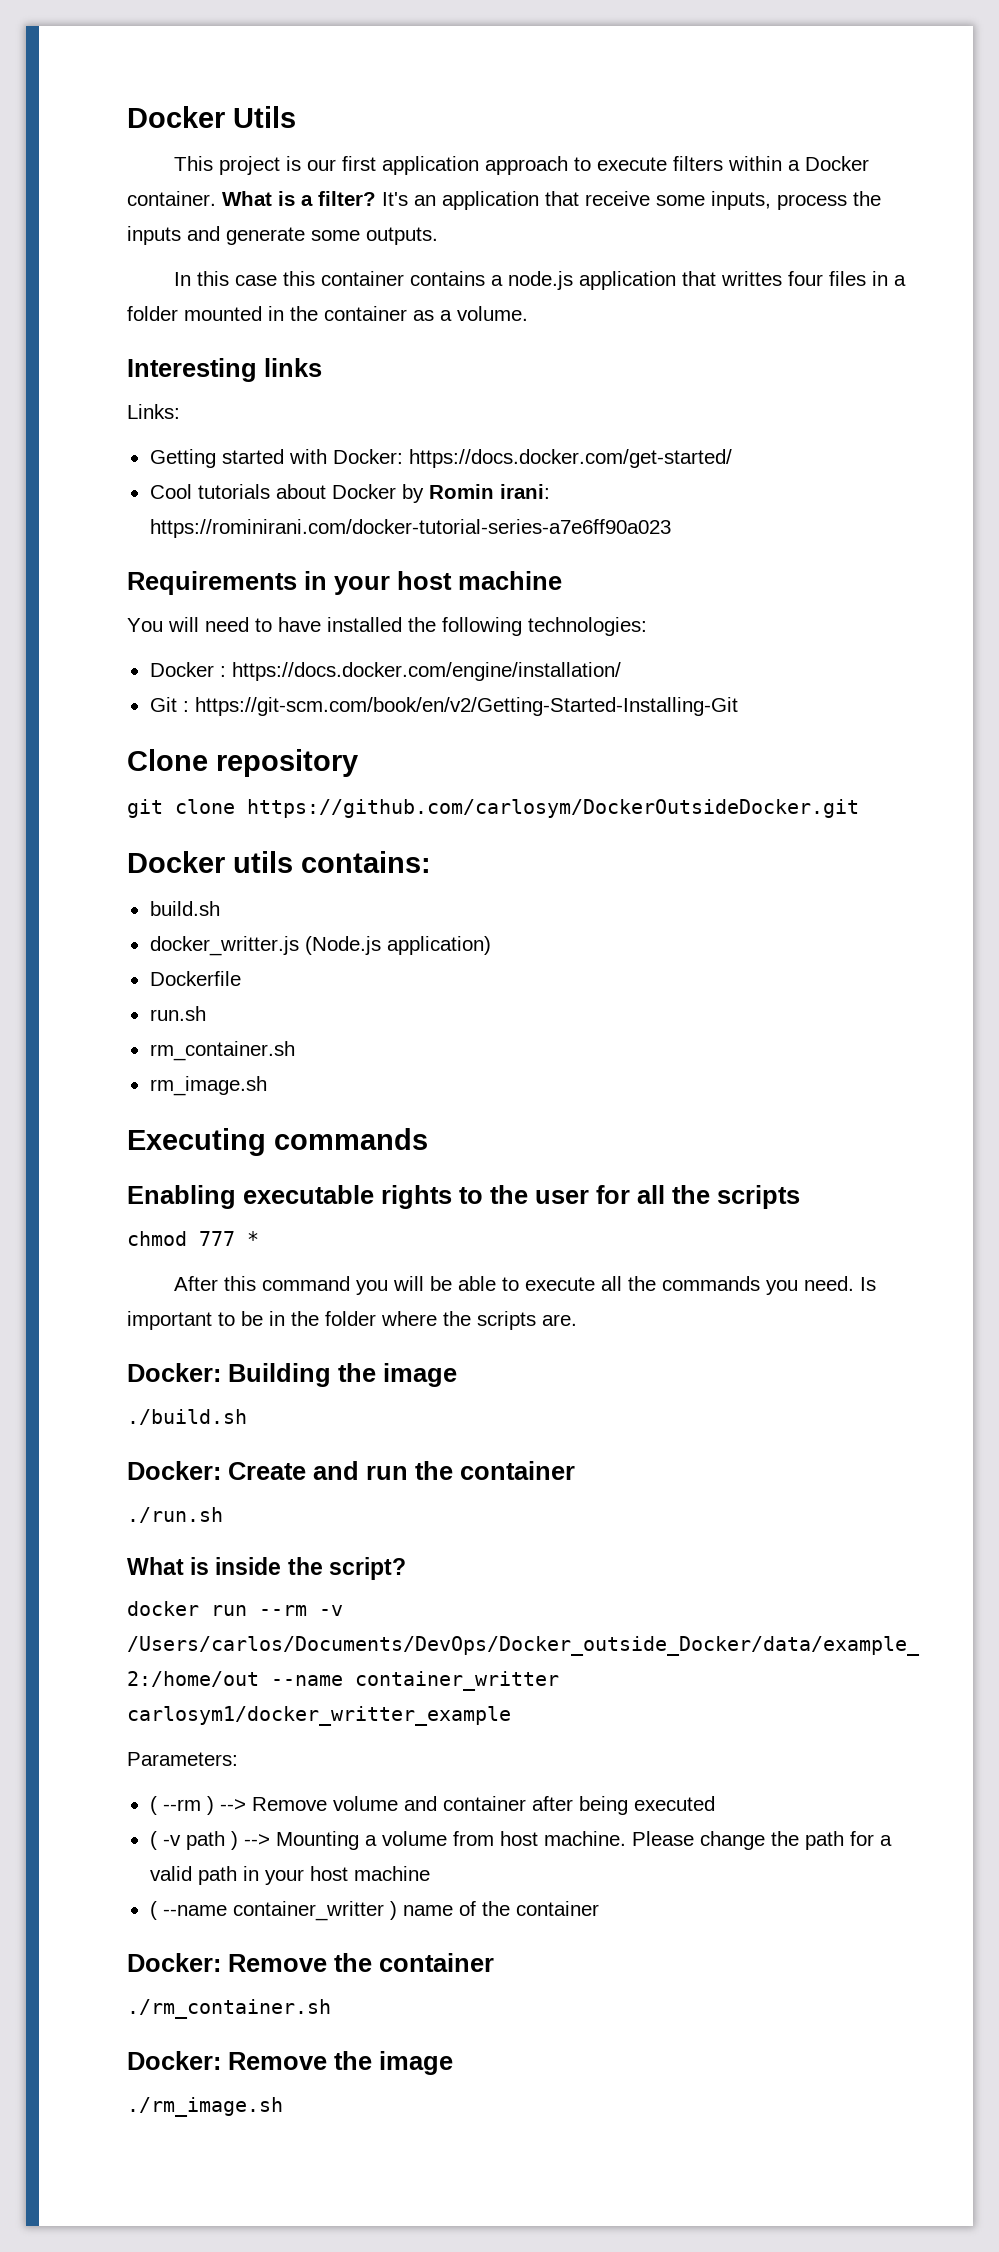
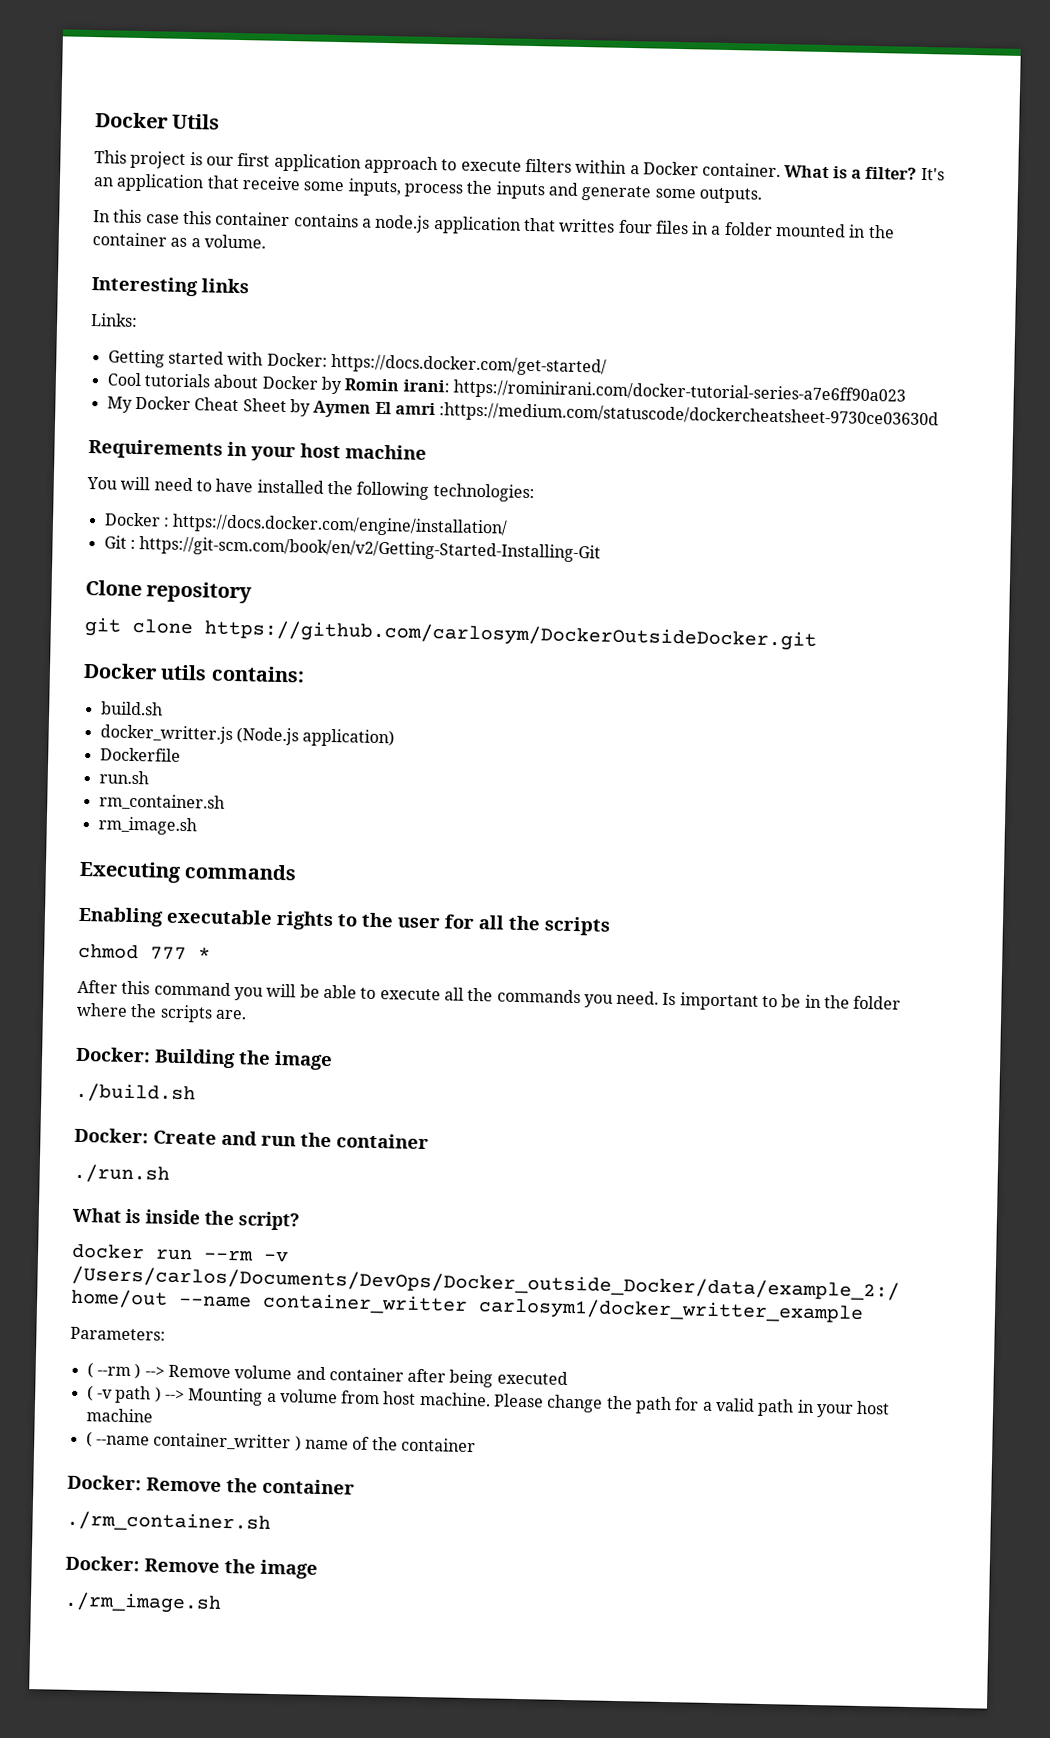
+ My Docker Cheat Sheet by Aymen El amri :https://medium.com/statuscode/dockercheatsheet-9730ce03630d

